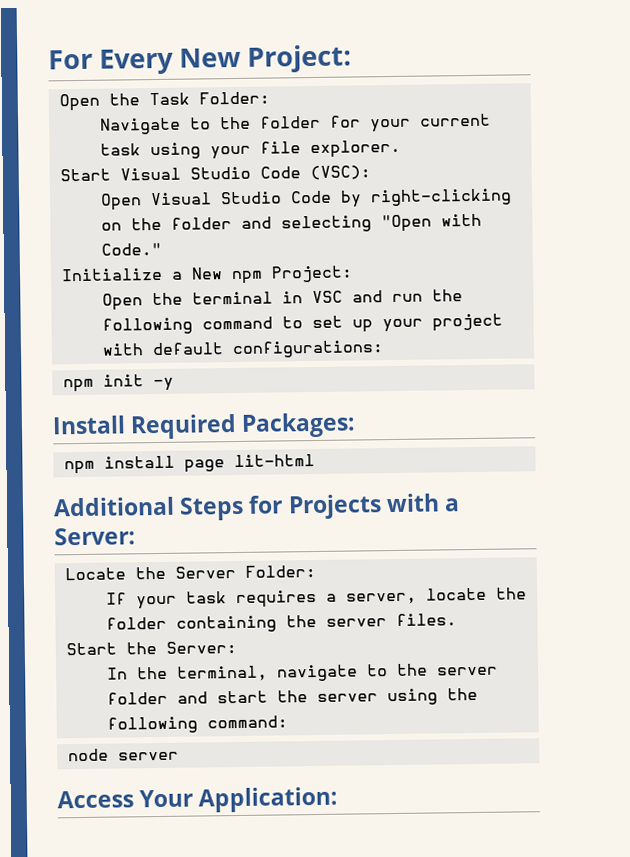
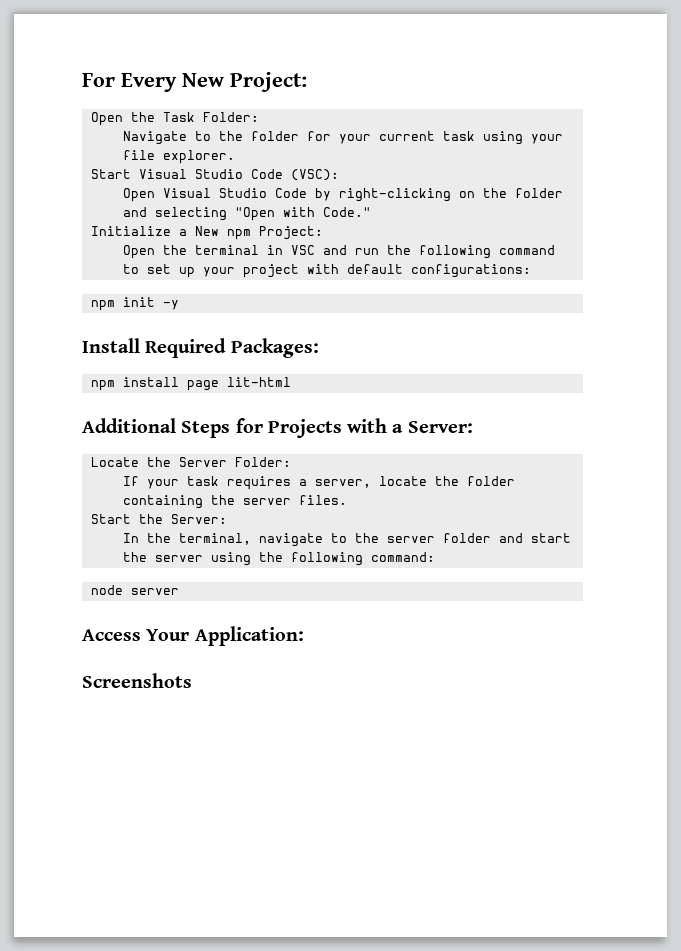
+ Screenshots

